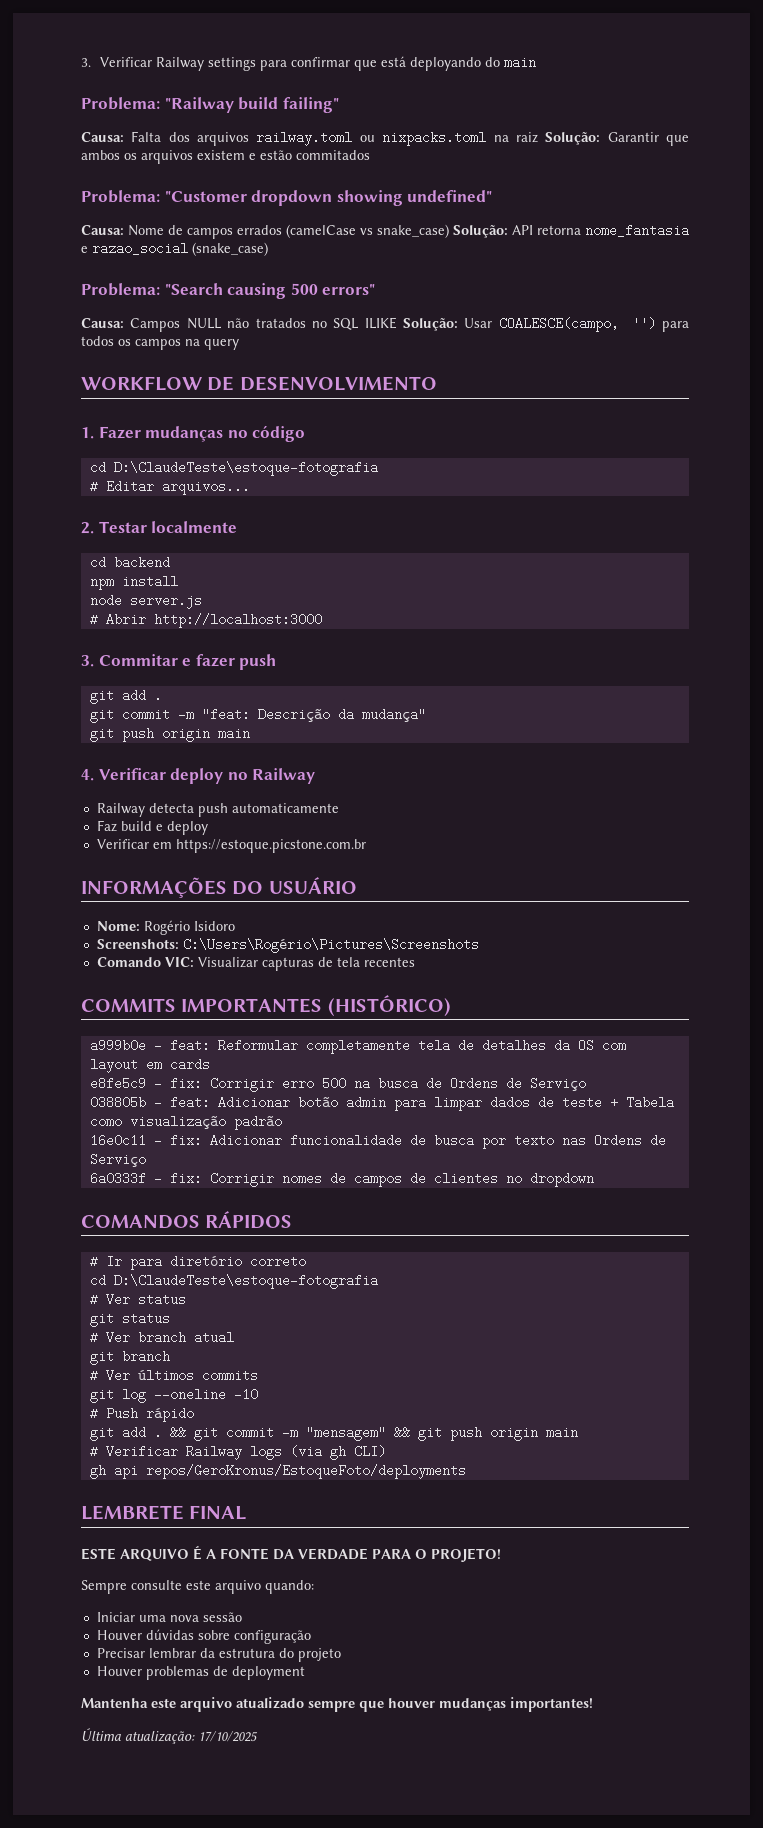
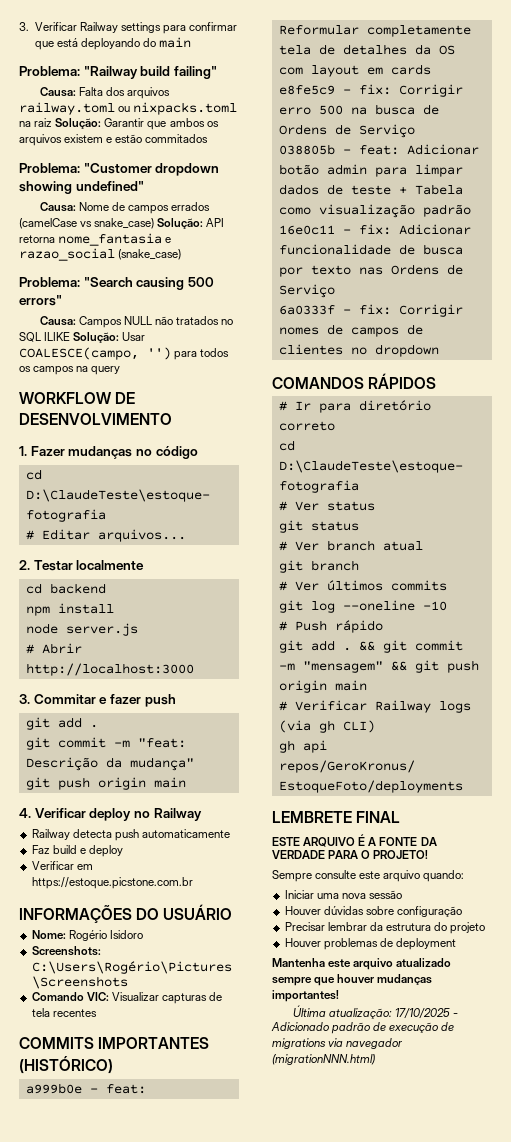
- Última atualização: 17/10/2025
+ Última atualização: 17/10/2025 - Adicionado padrão de execução de migrations via navegador (migrationNNN.html)

